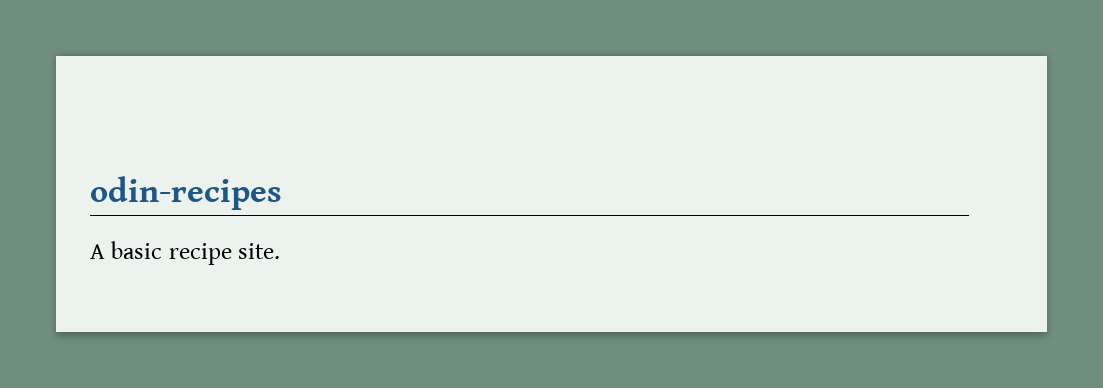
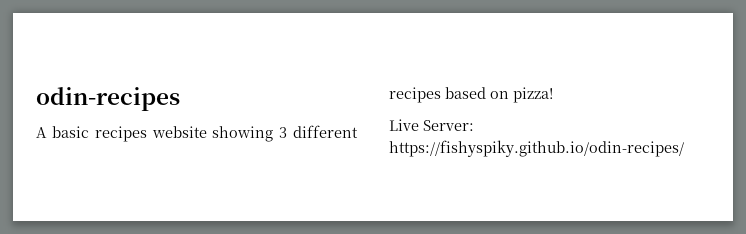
- A basic recipe site.
+ A basic recipes website showing 3 different recipes based on pizza!
+ Live Server: https://fishyspiky.github.io/odin-recipes/

